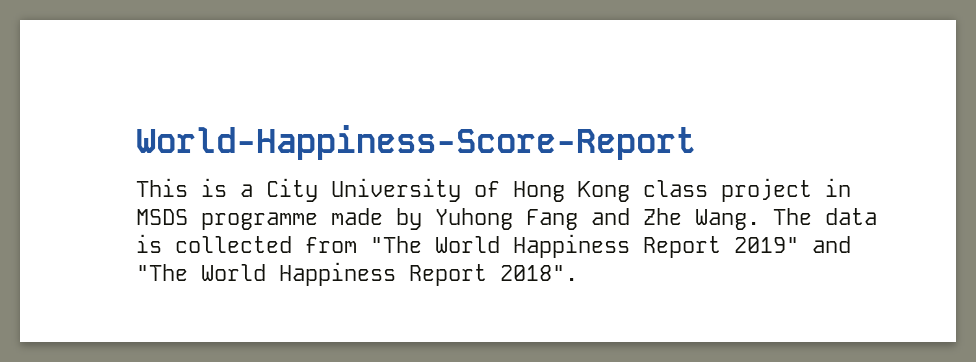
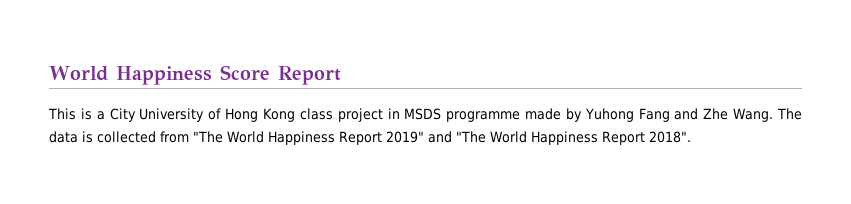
- World-Happiness-Score-Report
+ World Happiness Score Report

